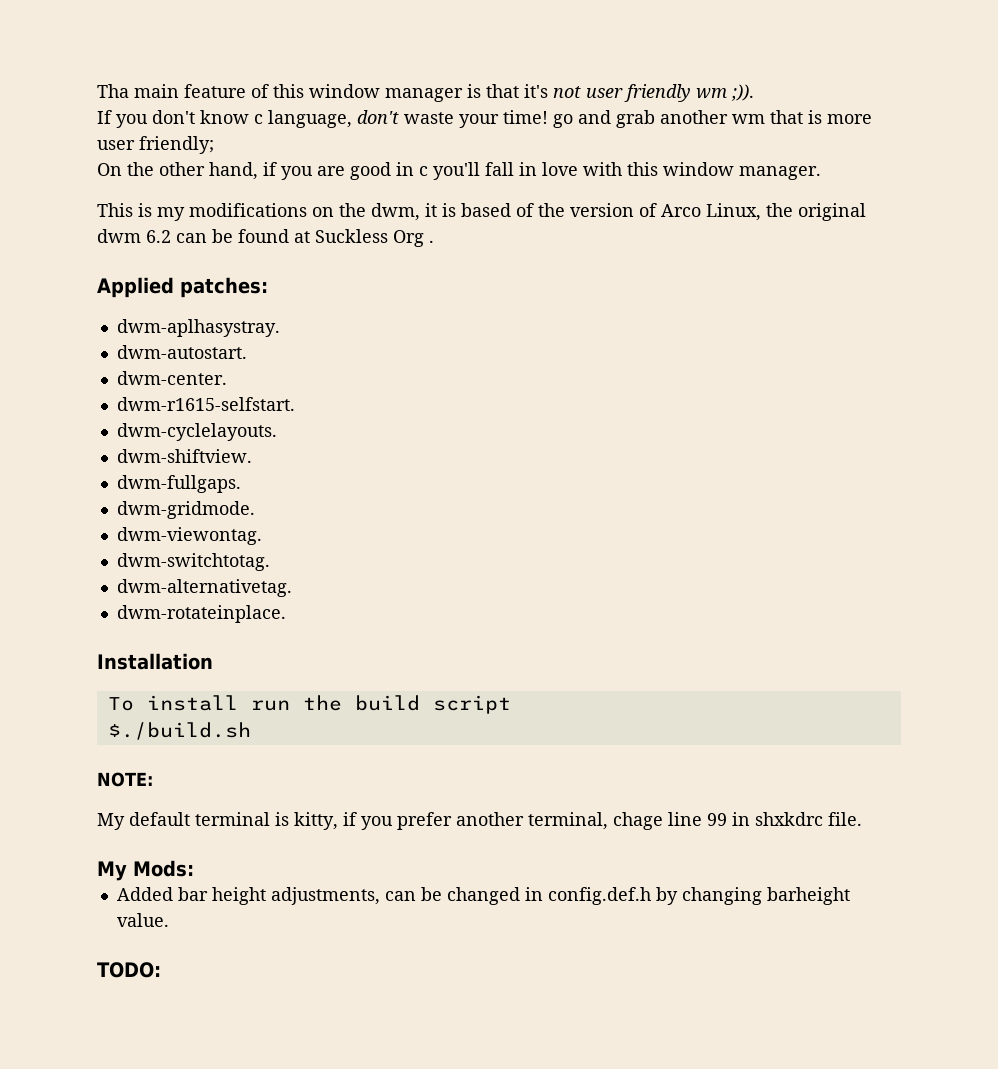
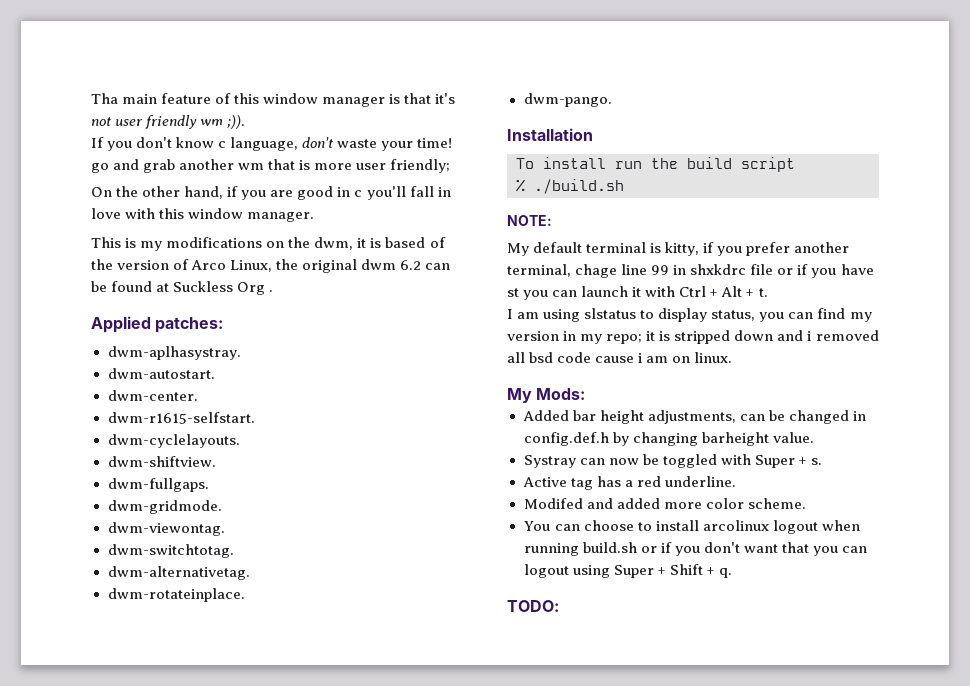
+ dwm-pango.
- $./build.sh
+ % ./build.sh
- My default terminal is kitty, if you prefer another terminal, chage line 99 in shxkdrc file.
+ My default terminal is kitty, if you prefer another terminal, chage line 99 in shxkdrc file or if you have st you can launch it with Ctrl + Alt + t.
+ I am using slstatus to display status, you can find my version in my repo; it is stripped down and i removed all bsd code cause i am on linux.
+ Systray can now be toggled with Super + s.
+ Active tag has a red underline.
+ Modifed and added more color scheme.
+ You can choose to install arcolinux logout when running build.sh or if you don't want that you can logout using Super + Shift + q.

